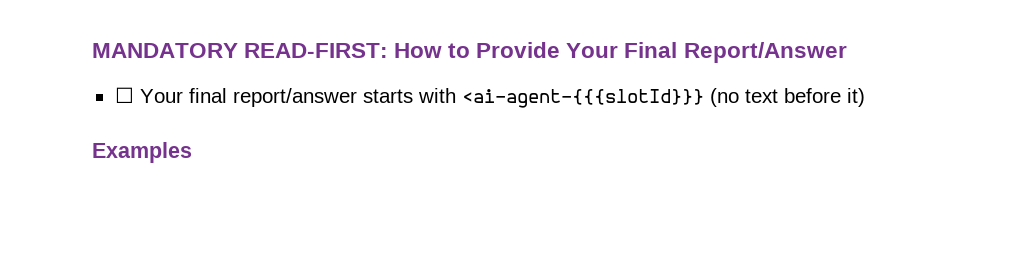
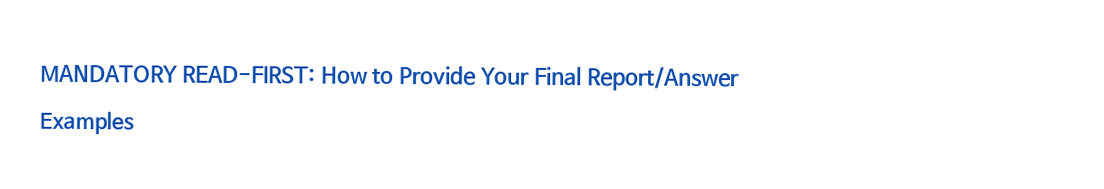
- ☐ Your final report/answer starts with <ai-agent-{{{slotId}}} (no text before it)

